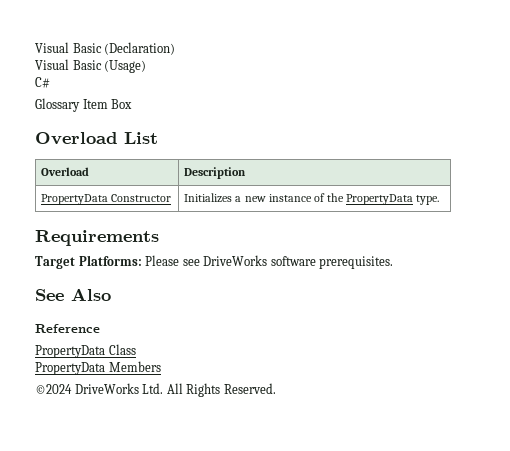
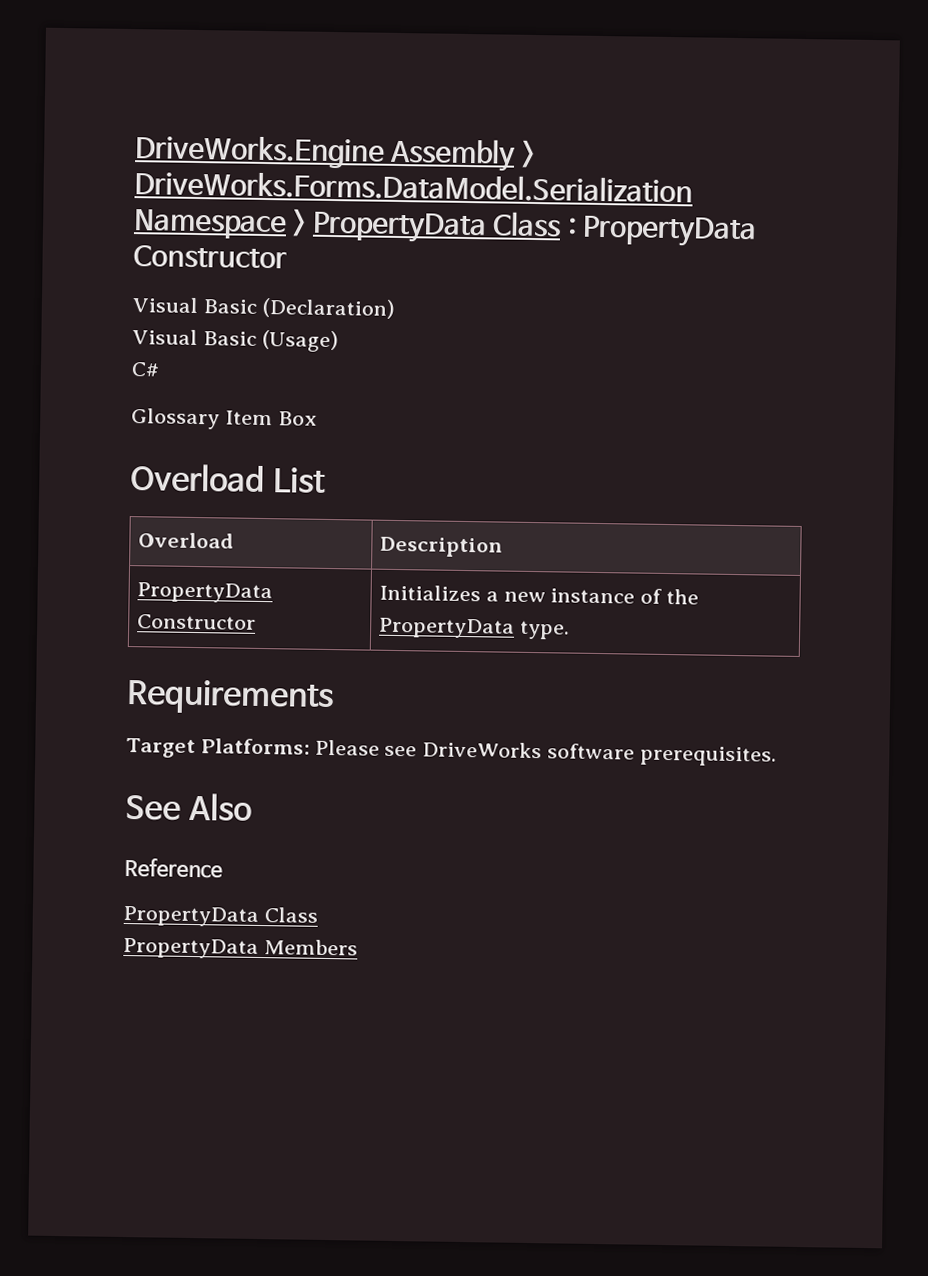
+ DriveWorks.Engine Assembly > DriveWorks.Forms.DataModel.Serialization Namespace > PropertyData Class : PropertyData Constructor
- ©2024 DriveWorks Ltd. All Rights Reserved.

